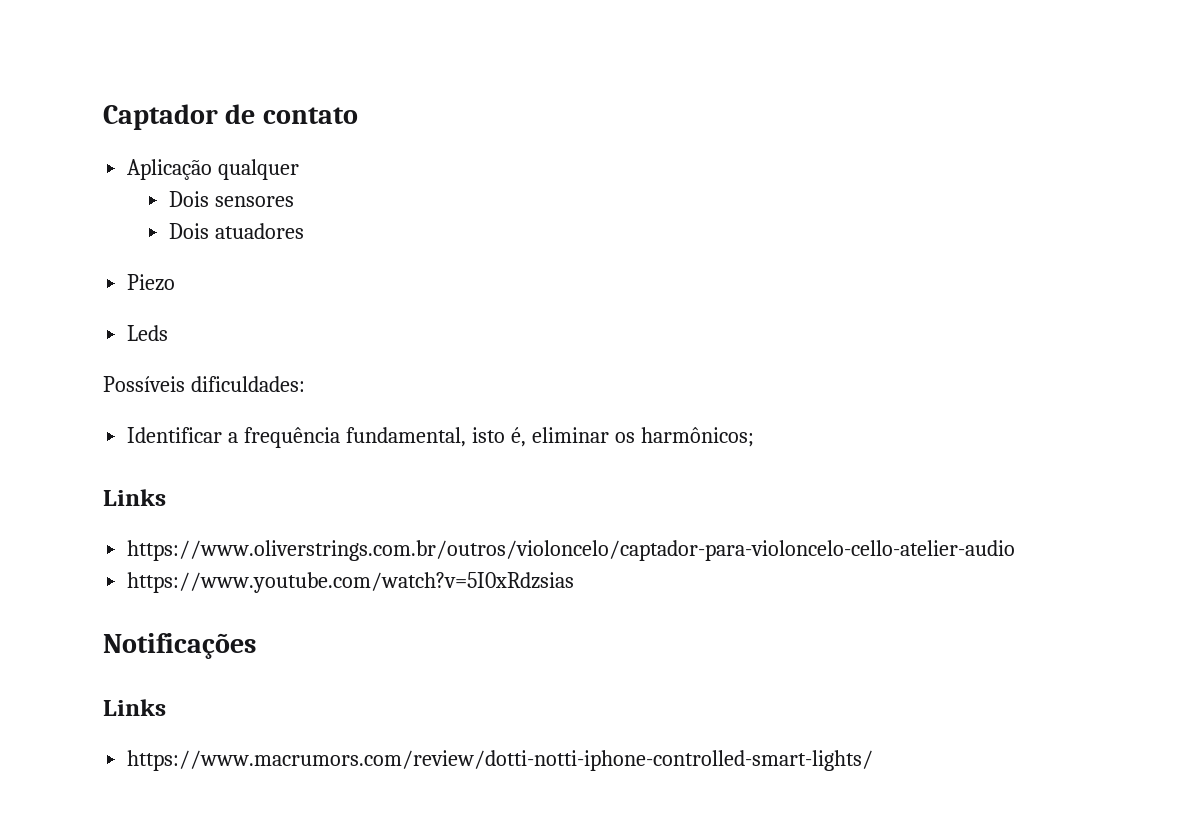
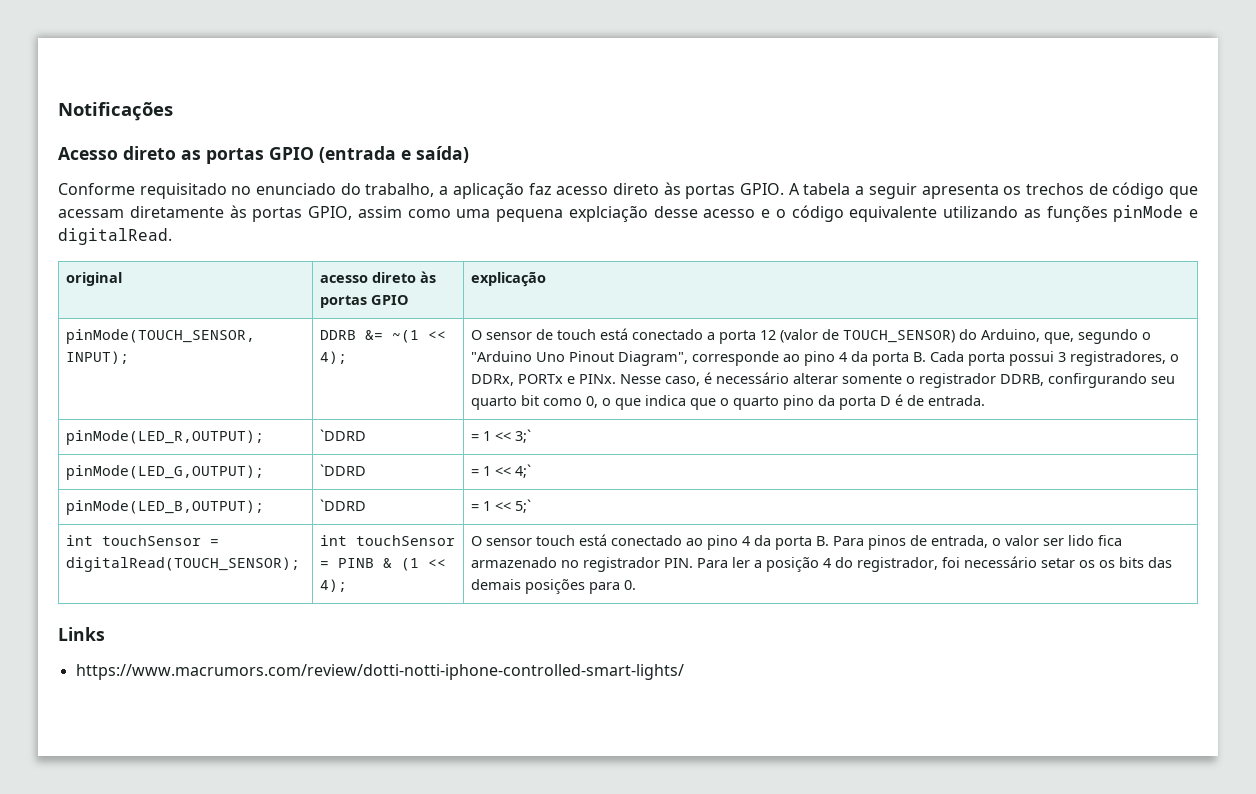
- Captador de contato
- Aplicação qualquer
- Dois sensores
- Dois atuadores
- Piezo
- Leds
- Possíveis dificuldades:
- Identificar a frequência fundamental, isto é, eliminar os harmônicos;
- Links
- https://www.oliverstrings.com.br/outros/violoncelo/captador-para-violoncelo-cello-atelier-audio
- https://www.youtube.com/watch?v=5I0xRdzsias
  Notificações
+ Acesso direto as portas GPIO (entrada e saída)
+ Conforme requisitado no enunciado do trabalho, a aplicação faz acesso direto às portas GPIO. A tabela a seguir apresenta os trechos de código que acessam diretamente às portas GPIO, assim como uma pequena explciação desse acesso e o código equivalente utilizando as funções pinMode e digitalRead.
+ original | acesso direto às portas GPIO | explicação
+ pinMode(TOUCH_SENSOR, INPUT); | DDRB &= ~(1 << 4); | O sensor de touch está conectado a porta 12 (valor de TOUCH_SENSOR) do Arduino, que, segundo o "Arduino Uno Pinout Diagram", corresponde ao pino 4 da porta B. Cada porta possui 3 registradores, o DDRx, PORTx e PINx. Nesse caso, é necessário alterar somente o registrador DDRB, confirgurando seu quarto bit como 0, o que indica que o quarto pino da porta D é de entrada.
+ pinMode(LED_R,OUTPUT); | `DDRD | = 1 << 3;`
+ pinMode(LED_G,OUTPUT); | `DDRD | = 1 << 4;`
+ pinMode(LED_B,OUTPUT); | `DDRD | = 1 << 5;`
+ int touchSensor = digitalRead(TOUCH_SENSOR); | int touchSensor = PINB & (1 << 4); | O sensor touch está conectado ao pino 4 da porta B. Para pinos de entrada, o valor ser lido fica armazenado no registrador PIN. Para ler a posição 4 do registrador, foi necessário setar os os bits das demais posições para 0.

